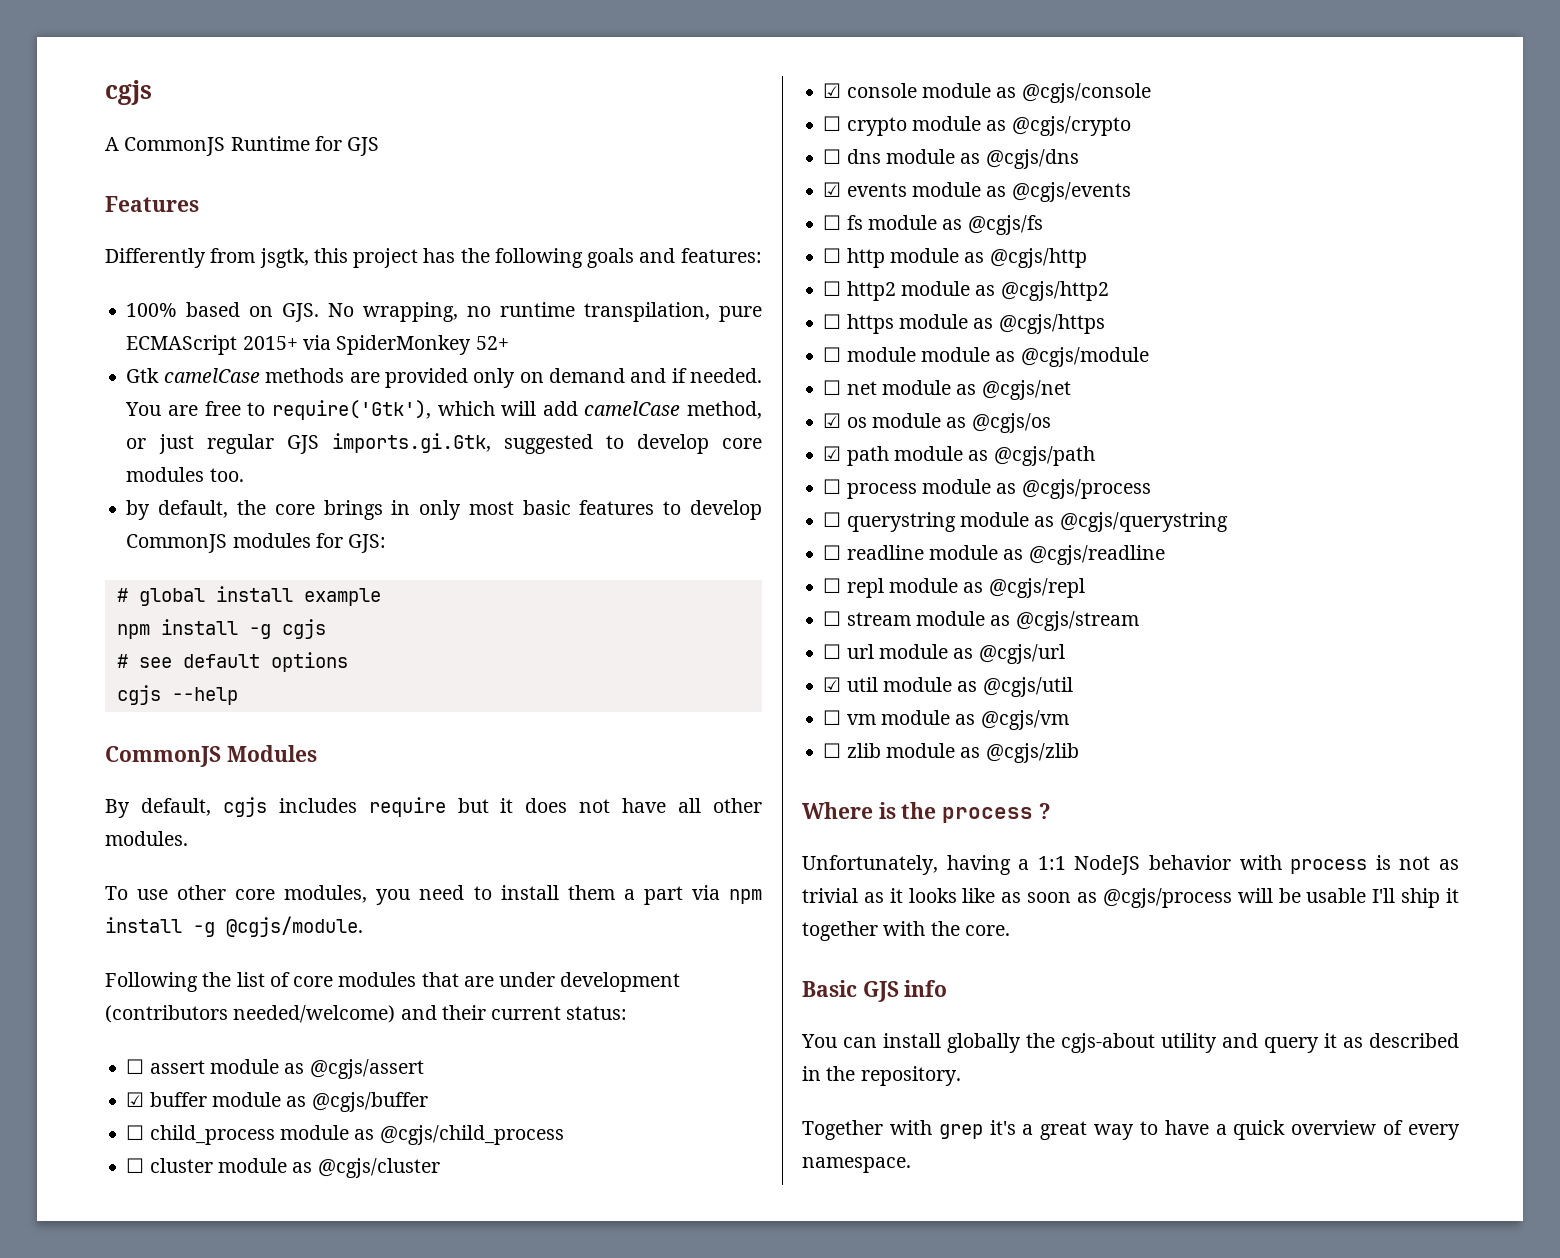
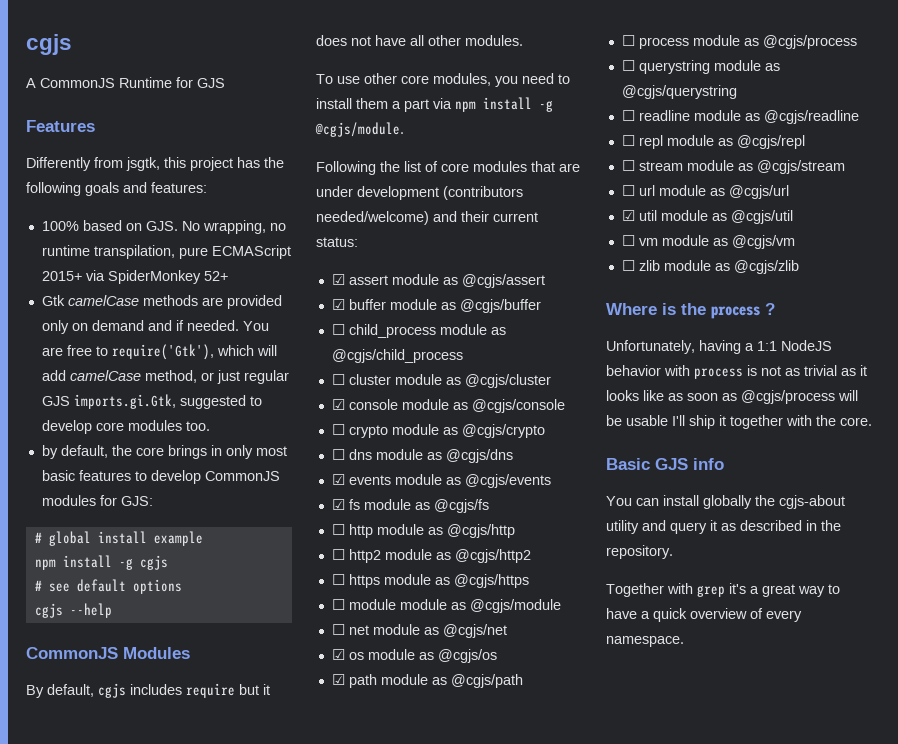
- ☐ assert module as @cgjs/assert
+ ☑ assert module as @cgjs/assert
- ☐ fs module as @cgjs/fs
+ ☑ fs module as @cgjs/fs

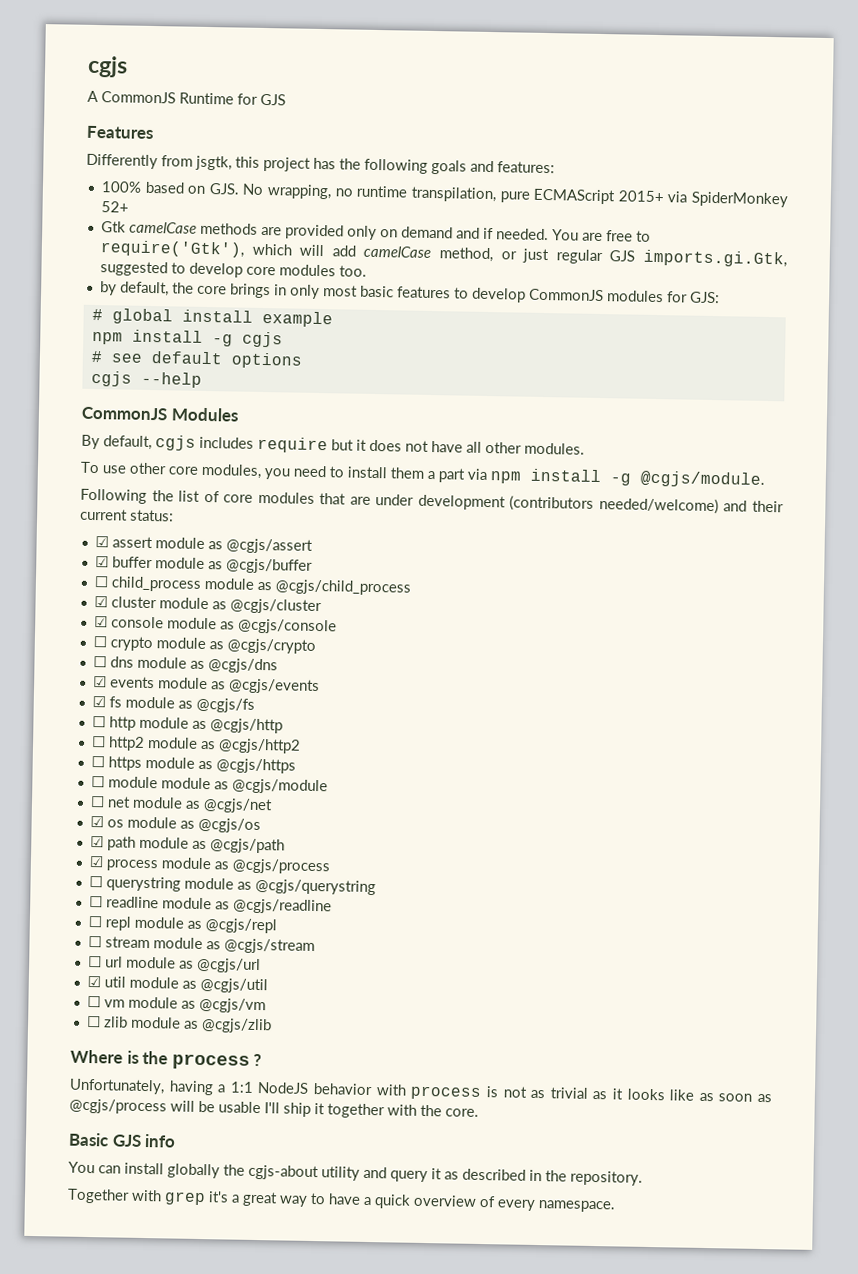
- ☐ cluster module as @cgjs/cluster
+ ☑ cluster module as @cgjs/cluster
- ☐ process module as @cgjs/process
+ ☑ process module as @cgjs/process

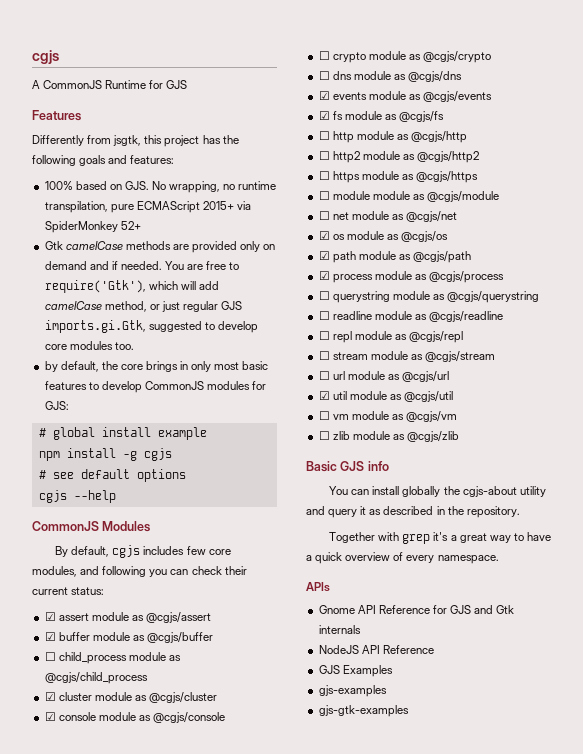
- By default, cgjs includes require but it does not have all other modules.
- To use other core modules, you need to install them a part via npm install -g @cgjs/module.
- Following the list of core modules that are under development (contributors needed/welcome) and their current status:
+ By default, cgjs includes few core modules, and following you can check their current status:
- Where is the process ?
- Unfortunately, having a 1:1 NodeJS behavior with process is not as trivial as it looks like as soon as @cgjs/process will be usable I'll ship it together with the core.
+ APIs
+ Gnome API Reference for GJS and Gtk internals
+ NodeJS API Reference
+ GJS Examples
+ gjs-examples
+ gjs-gtk-examples

